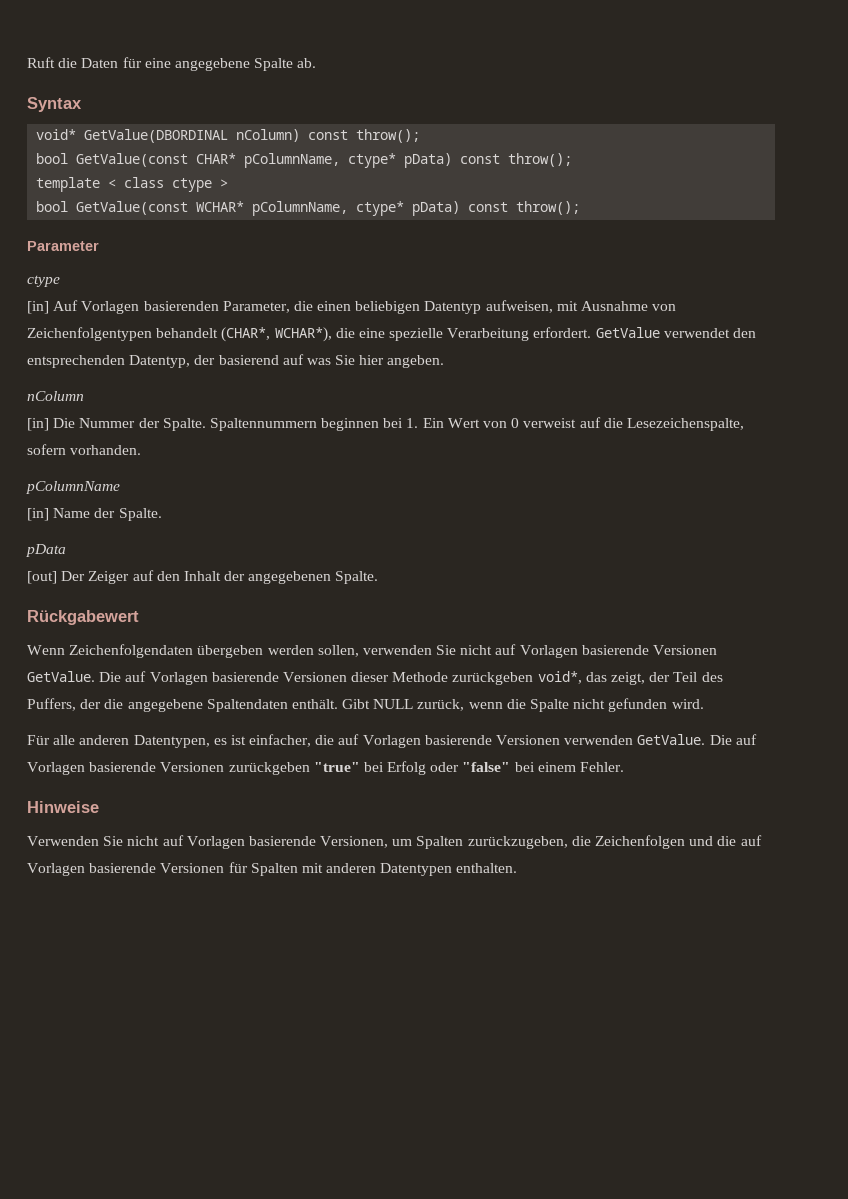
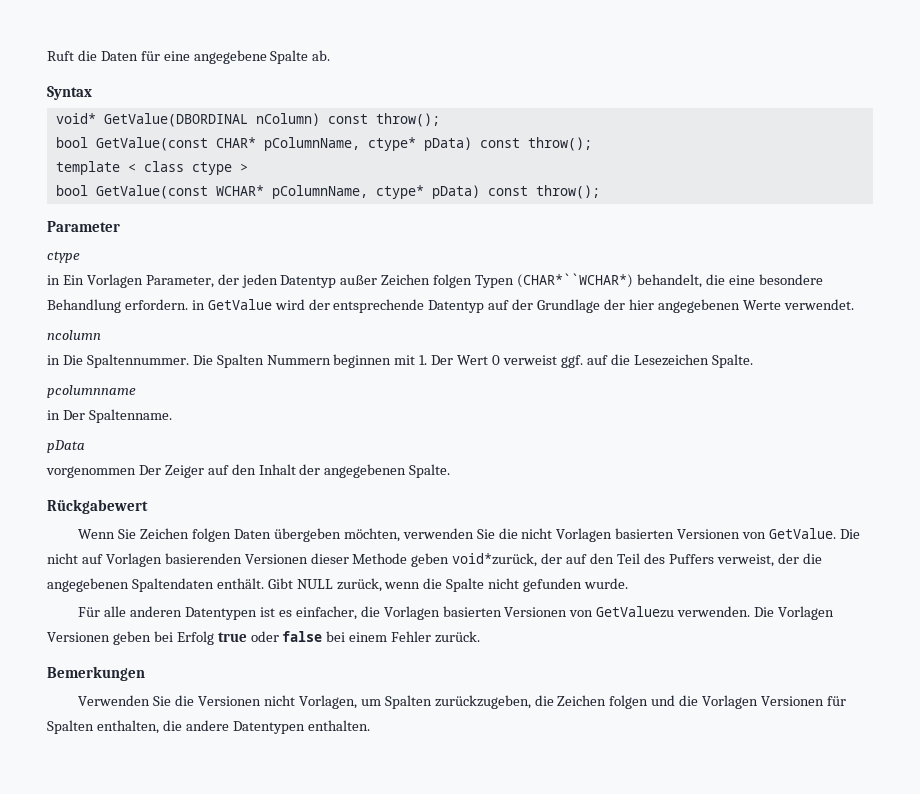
- [in] Auf Vorlagen basierenden Parameter, die einen beliebigen Datentyp aufweisen, mit Ausnahme von Zeichenfolgentypen behandelt (CHAR*, WCHAR*), die eine spezielle Verarbeitung erfordert. GetValue verwendet den entsprechenden Datentyp, der basierend auf was Sie hier angeben.
- nColumn
- [in] Die Nummer der Spalte. Spaltennummern beginnen bei 1. Ein Wert von 0 verweist auf die Lesezeichenspalte, sofern vorhanden.
- pColumnName
- [in] Name der Spalte.
+ in Ein Vorlagen Parameter, der jeden Datentyp außer Zeichen folgen Typen (CHAR*``WCHAR*) behandelt, die eine besondere Behandlung erfordern. in GetValue wird der entsprechende Datentyp auf der Grundlage der hier angegebenen Werte verwendet.
+ ncolumn
+ in Die Spaltennummer. Die Spalten Nummern beginnen mit 1. Der Wert 0 verweist ggf. auf die Lesezeichen Spalte.
+ pcolumnname
+ in Der Spaltenname.
- [out] Der Zeiger auf den Inhalt der angegebenen Spalte.
+ vorgenommen Der Zeiger auf den Inhalt der angegebenen Spalte.
- Wenn Zeichenfolgendaten übergeben werden sollen, verwenden Sie nicht auf Vorlagen basierende Versionen GetValue. Die auf Vorlagen basierende Versionen dieser Methode zurückgeben void*, das zeigt, der Teil des Puffers, der die angegebene Spaltendaten enthält.
+ Wenn Sie Zeichen folgen Daten übergeben möchten, verwenden Sie die nicht Vorlagen basierten Versionen von GetValue. Die nicht auf Vorlagen basierenden Versionen dieser Methode geben void*zurück, der auf den Teil des Puffers verweist, der die angegebenen Spaltendaten enthält.
- Gibt NULL zurück, wenn die Spalte nicht gefunden wird.
+ Gibt NULL zurück, wenn die Spalte nicht gefunden wurde.
- Für alle anderen Datentypen, es ist einfacher, die auf Vorlagen basierende Versionen verwenden GetValue. Die auf Vorlagen basierende Versionen zurückgeben "true" bei Erfolg oder "false" bei einem Fehler.
- Hinweise
- Verwenden Sie nicht auf Vorlagen basierende Versionen, um Spalten zurückzugeben, die Zeichenfolgen und die auf Vorlagen basierende Versionen für Spalten mit anderen Datentypen enthalten.
+ Für alle anderen Datentypen ist es einfacher, die Vorlagen basierten Versionen von GetValuezu verwenden. Die Vorlagen Versionen geben bei Erfolg true oder false bei einem Fehler zurück.
+ Bemerkungen
+ Verwenden Sie die Versionen nicht Vorlagen, um Spalten zurückzugeben, die Zeichen folgen und die Vorlagen Versionen für Spalten enthalten, die andere Datentypen enthalten.

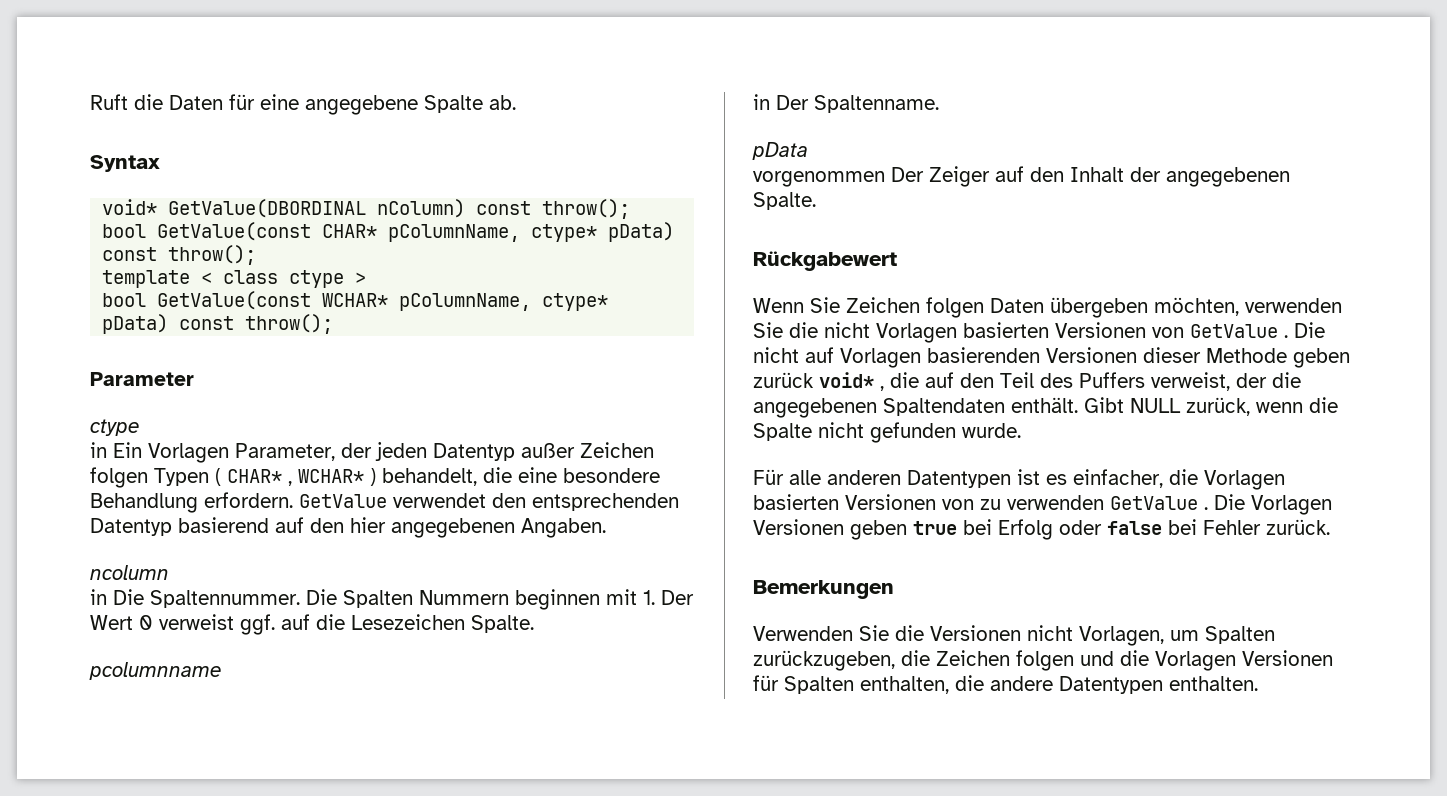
- in Ein Vorlagen Parameter, der jeden Datentyp außer Zeichen folgen Typen (CHAR*``WCHAR*) behandelt, die eine besondere Behandlung erfordern. in GetValue wird der entsprechende Datentyp auf der Grundlage der hier angegebenen Werte verwendet.
+ in Ein Vorlagen Parameter, der jeden Datentyp außer Zeichen folgen Typen ( CHAR* , WCHAR* ) behandelt, die eine besondere Behandlung erfordern. GetValue verwendet den entsprechenden Datentyp basierend auf den hier angegebenen Angaben.
- Wenn Sie Zeichen folgen Daten übergeben möchten, verwenden Sie die nicht Vorlagen basierten Versionen von GetValue.
+ Wenn Sie Zeichen folgen Daten übergeben möchten, verwenden Sie die nicht Vorlagen basierten Versionen von GetValue .
- Die nicht auf Vorlagen basierenden Versionen dieser Methode geben void*zurück, der auf den Teil des Puffers verweist, der die angegebenen Spaltendaten enthält.
+ Die nicht auf Vorlagen basierenden Versionen dieser Methode geben zurück void* , die auf den Teil des Puffers verweist, der die angegebenen Spaltendaten enthält.
- Für alle anderen Datentypen ist es einfacher, die Vorlagen basierten Versionen von GetValuezu verwenden.
+ Für alle anderen Datentypen ist es einfacher, die Vorlagen basierten Versionen von zu verwenden GetValue .
- Die Vorlagen Versionen geben bei Erfolg true oder false bei einem Fehler zurück.
+ Die Vorlagen Versionen geben true bei Erfolg oder false bei Fehler zurück.

